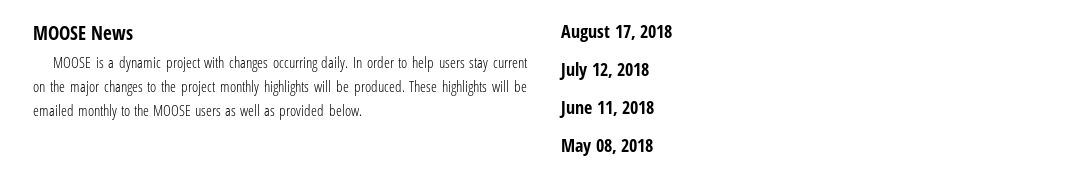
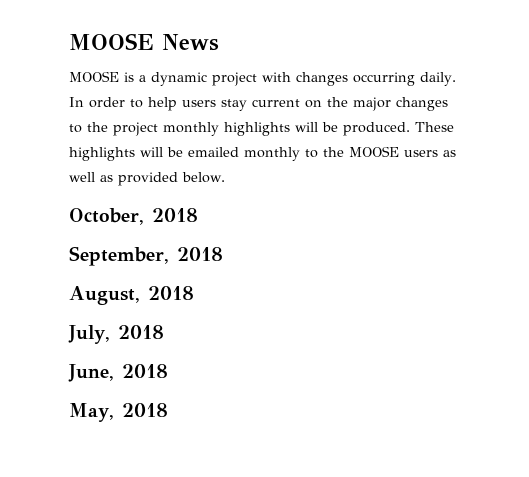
- August 17, 2018
- July 12, 2018
- June 11, 2018
- May 08, 2018
+ October, 2018
+ September, 2018
+ August, 2018
+ July, 2018
+ June, 2018
+ May, 2018

